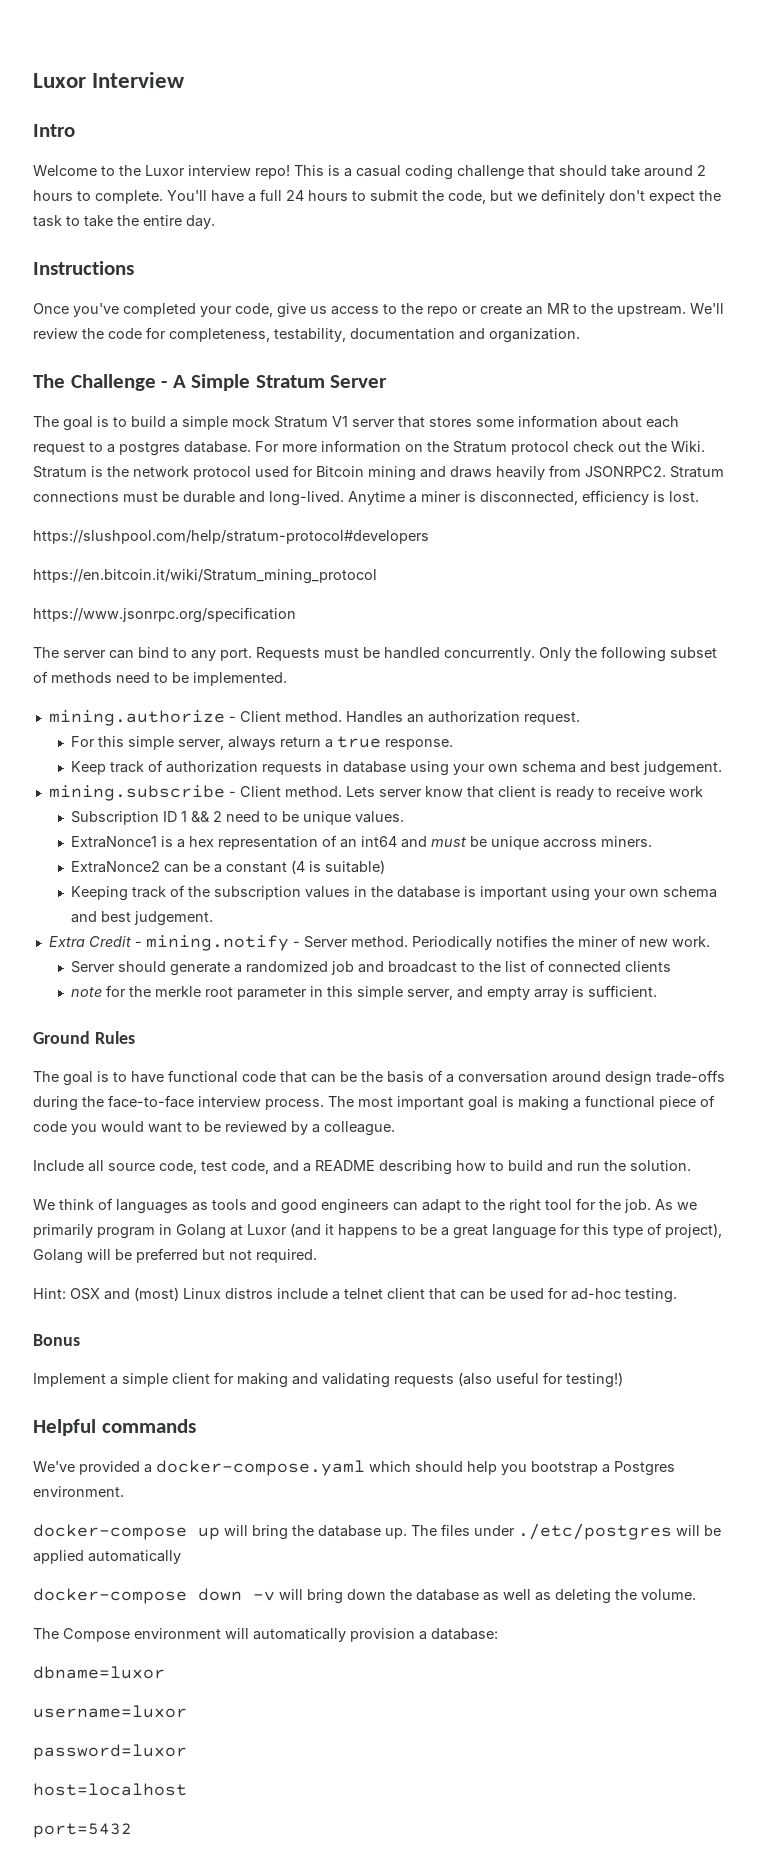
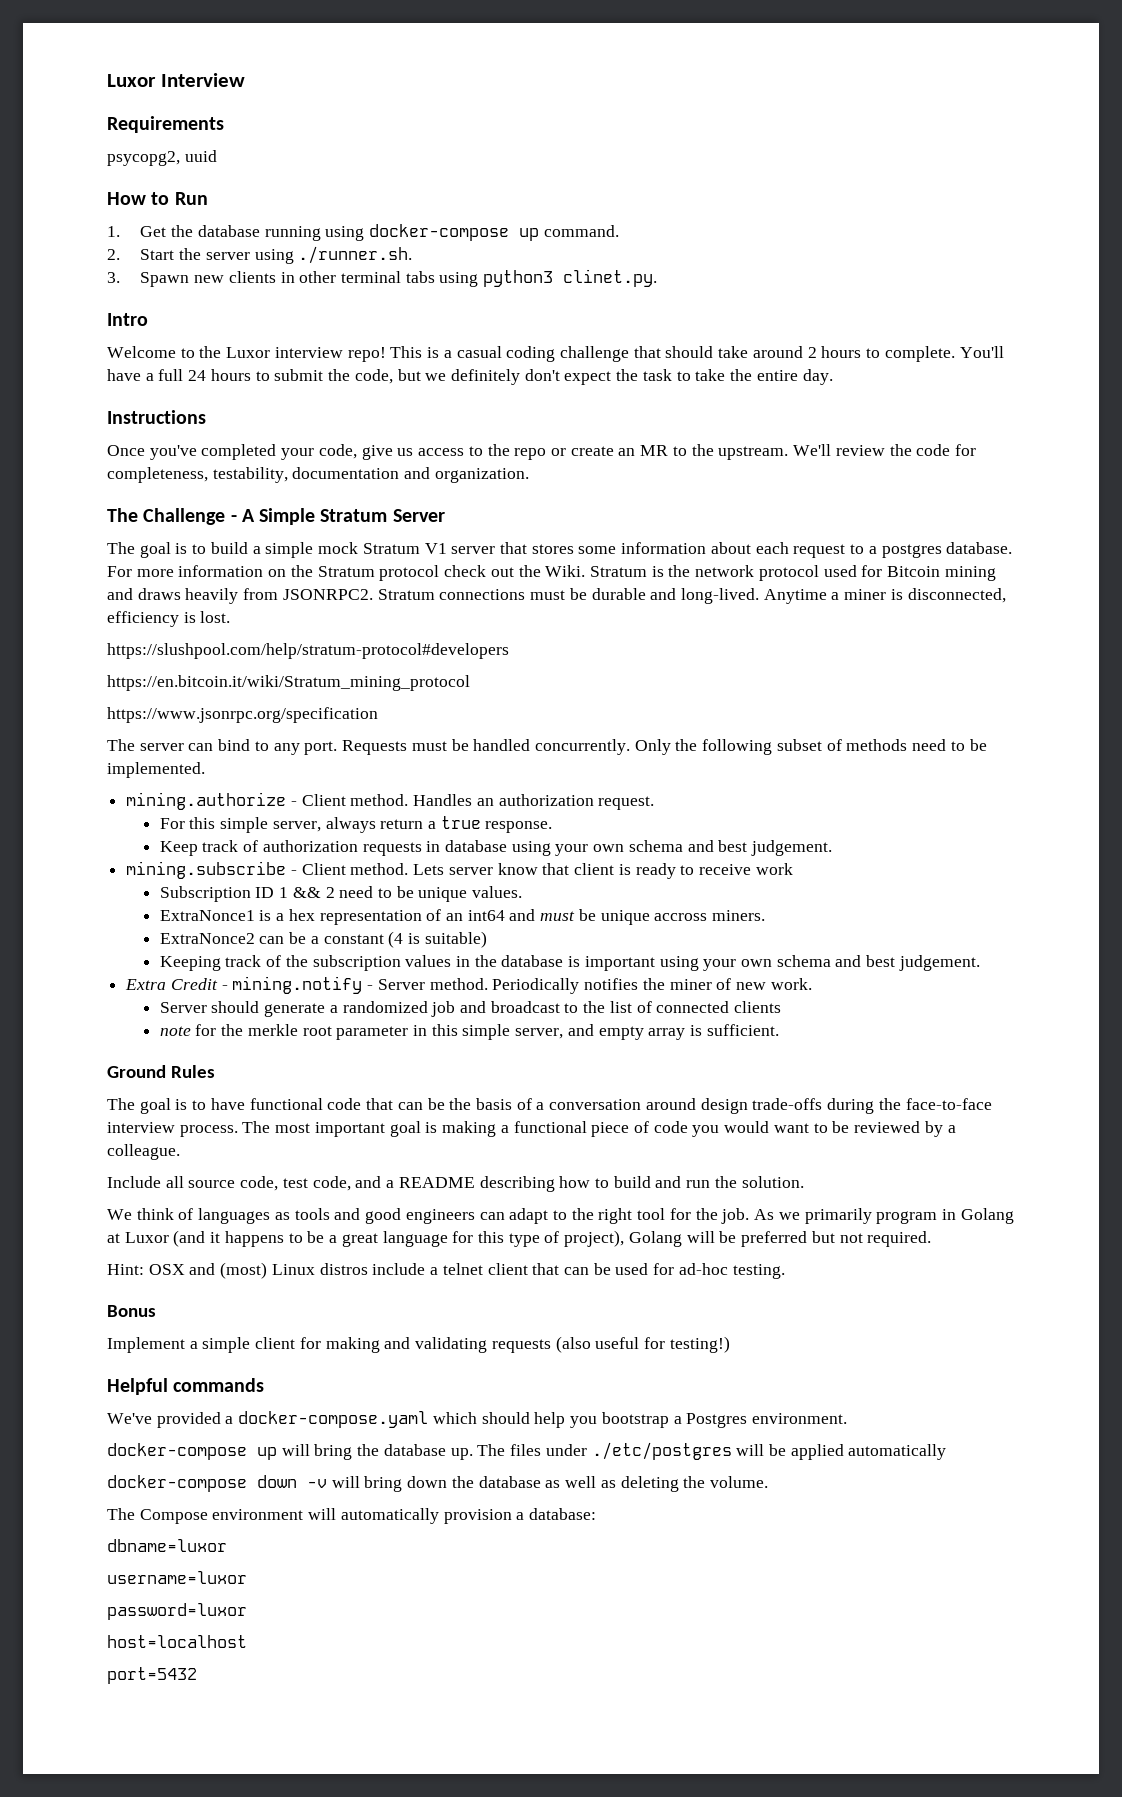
+ Requirements
+ psycopg2, uuid
+ How to Run
+ 1. Get the database running using docker-compose up command.
+ 2. Start the server using ./runner.sh.
+ 3. Spawn new clients in other terminal tabs using python3 clinet.py.

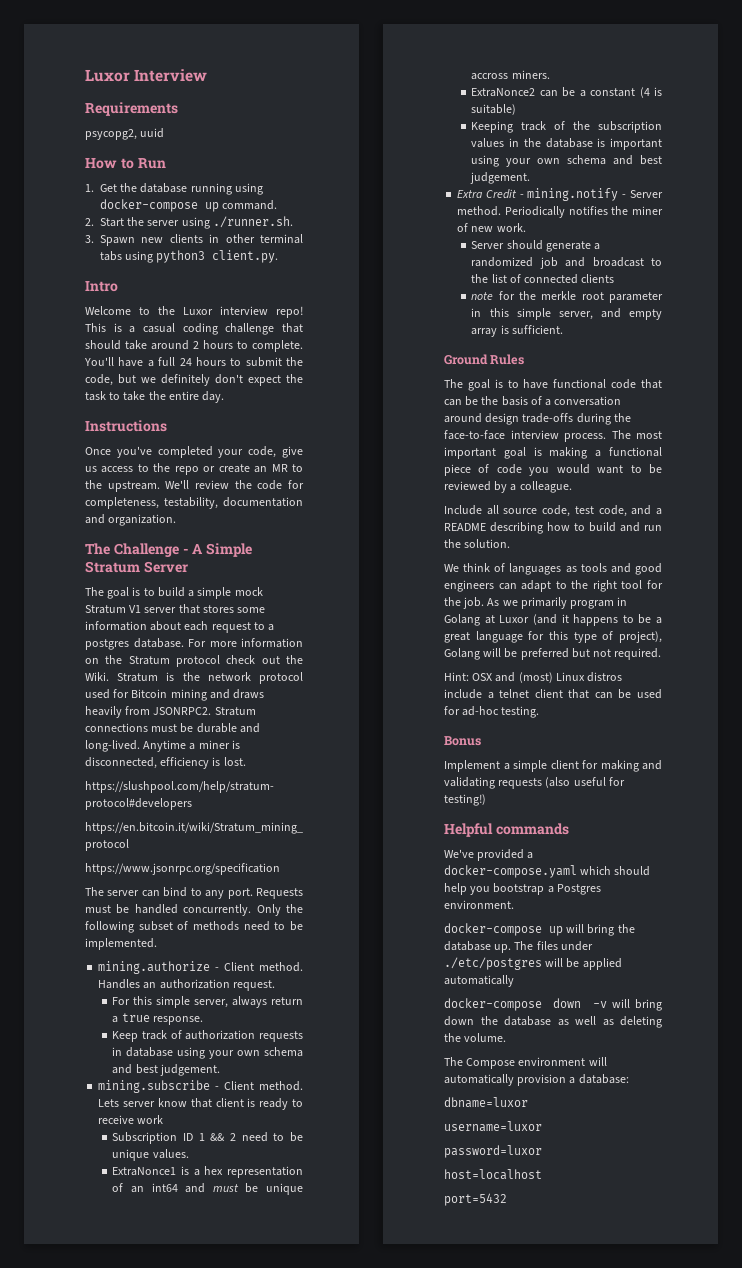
- 3. Spawn new clients in other terminal tabs using python3 clinet.py.
+ 3. Spawn new clients in other terminal tabs using python3 client.py.

